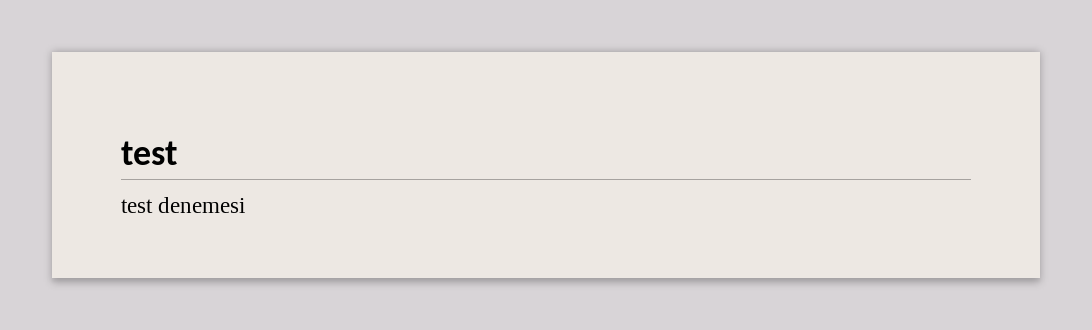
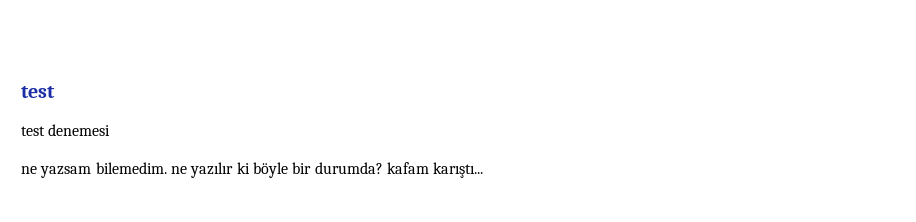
+ ne yazsam bilemedim. ne yazılır ki böyle bir durumda? kafam karıştı...

